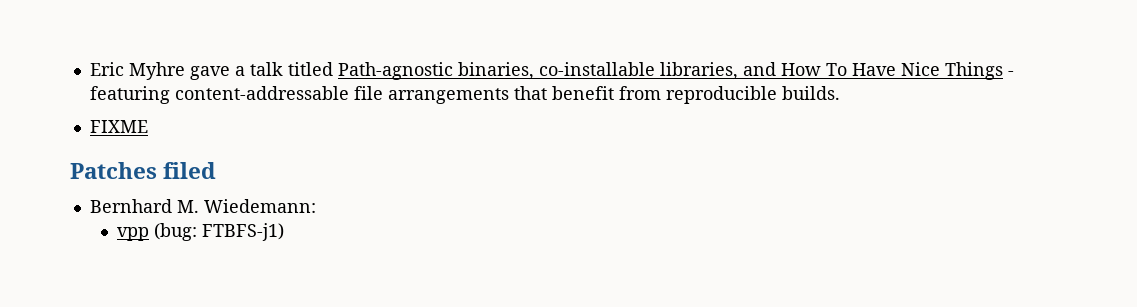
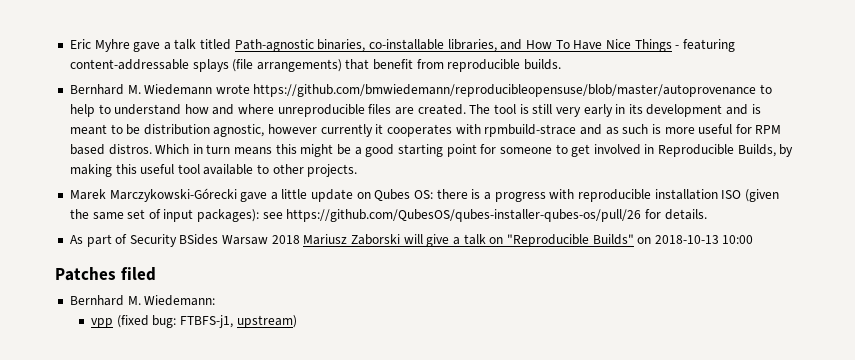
- Eric Myhre gave a talk titled Path-agnostic binaries, co-installable libraries, and How To Have Nice Things - featuring content-addressable file arrangements that benefit from reproducible builds.
+ Eric Myhre gave a talk titled Path-agnostic binaries, co-installable libraries, and How To Have Nice Things - featuring content-addressable splays (file arrangements) that benefit from reproducible builds.
- FIXME
+ Bernhard M. Wiedemann wrote https://github.com/bmwiedemann/reproducibleopensuse/blob/master/autoprovenance to help to understand how and where unreproducible files are created. The tool is still very early in its development and is meant to be distribution agnostic, however currently it cooperates with rpmbuild-strace and as such is more useful for RPM based distros. Which in turn means this might be a good starting point for someone to get involved in Reproducible Builds, by making this useful tool available to other projects.
+ Marek Marczykowski-Górecki gave a little update on Qubes OS: there is a progress with reproducible installation ISO (given the same set of input packages): see https://github.com/QubesOS/qubes-installer-qubes-os/pull/26 for details.
+ As part of Security BSides Warsaw 2018 Mariusz Zaborski will give a talk on "Reproducible Builds" on 2018-10-13 10:00
- vpp (bug: FTBFS-j1)
+ vpp (fixed bug: FTBFS-j1, upstream)

